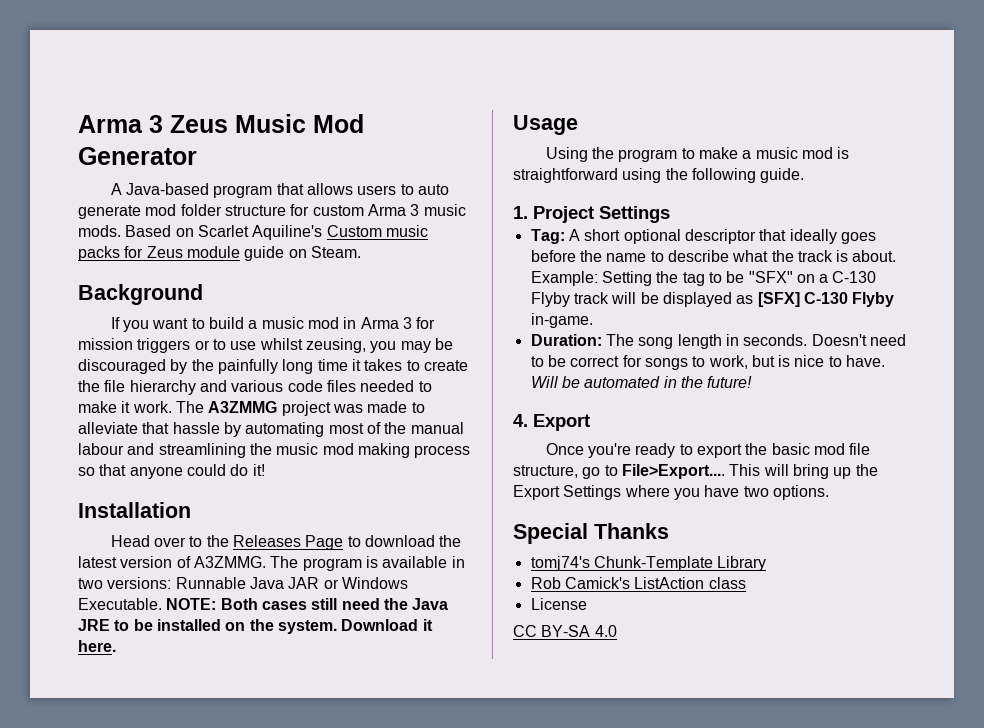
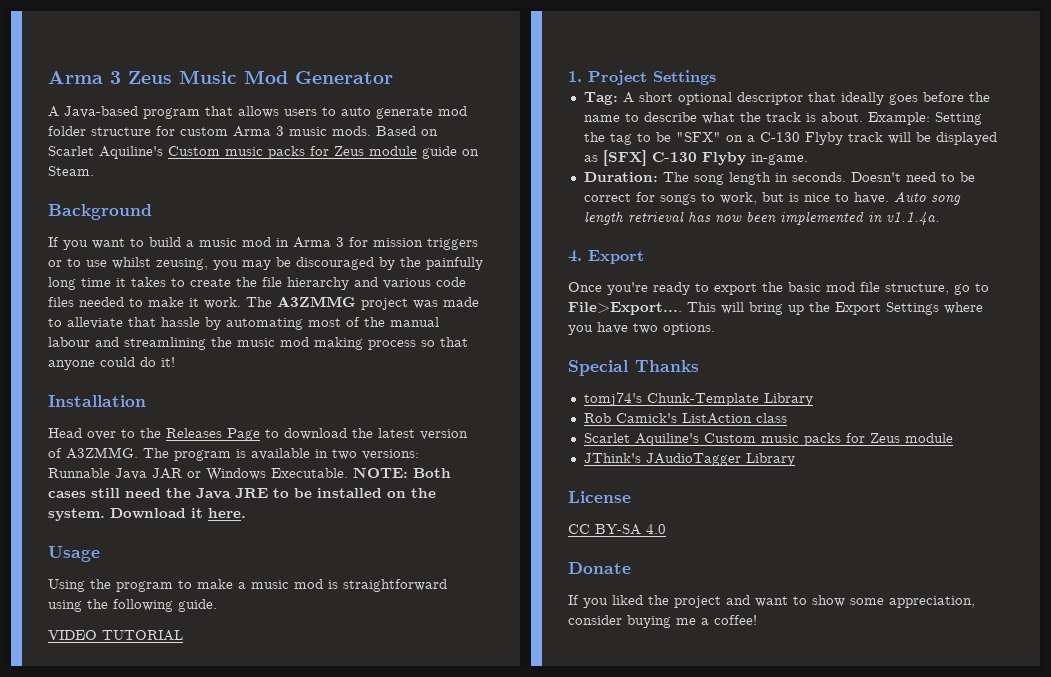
+ VIDEO TUTORIAL
- Will be automated in the future!
+ Auto song length retrieval has now been implemented in v1.1.4a.
  Rob Camick's ListAction class
+ Scarlet Aquiline's Custom music packs for Zeus module
+ JThink's JAudioTagger Library
  License
  CC BY-SA 4.0
+ Donate
+ If you liked the project and want to show some appreciation, consider buying me a coffee!

